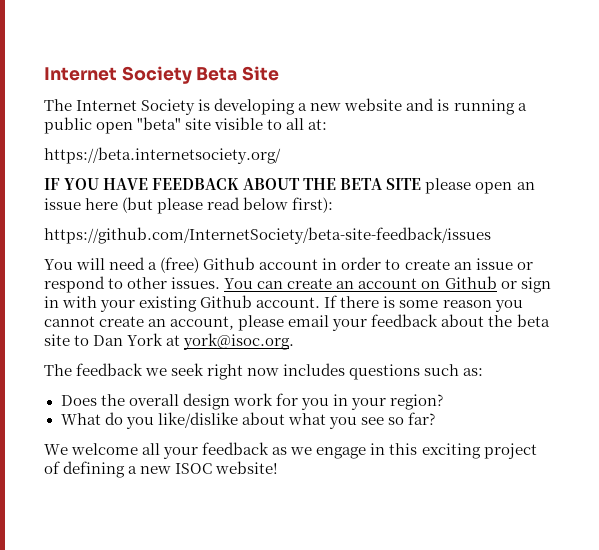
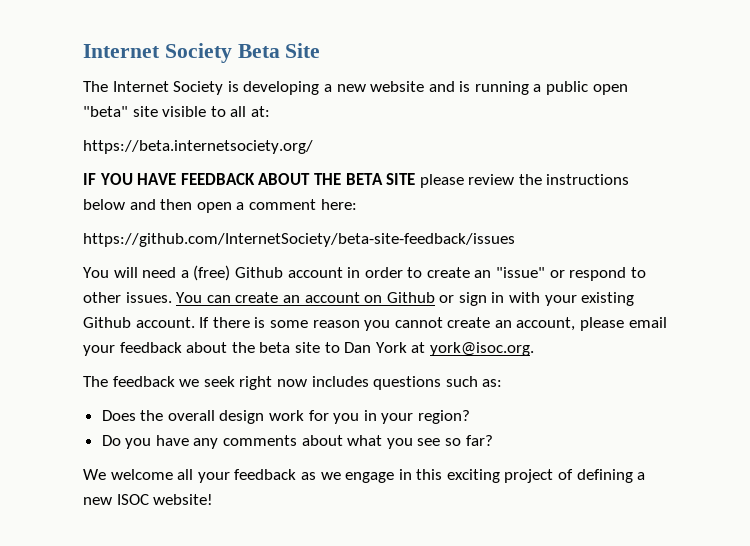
- IF YOU HAVE FEEDBACK ABOUT THE BETA SITE please open an issue here (but please read below first):
+ IF YOU HAVE FEEDBACK ABOUT THE BETA SITE please review the instructions below and then open a comment here:
- You will need a (free) Github account in order to create an issue or respond to other issues.
+ You will need a (free) Github account in order to create an "issue" or respond to other issues.
- What do you like/dislike about what you see so far?
+ Do you have any comments about what you see so far?

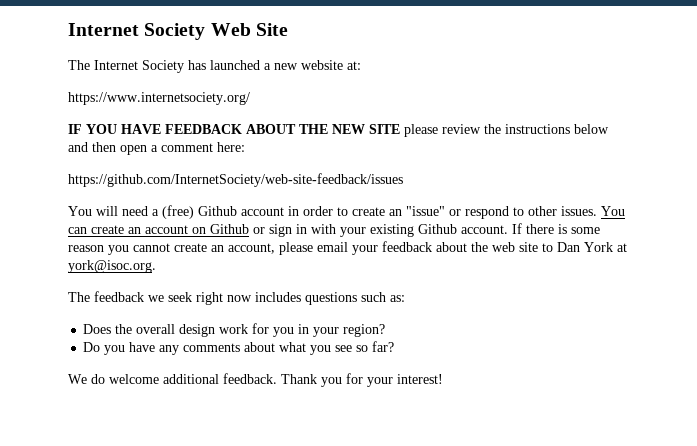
- Internet Society Beta Site
+ Internet Society Web Site
- The Internet Society is developing a new website and is running a public open "beta" site visible to all at:
+ The Internet Society has launched a new website at:
- https://beta.internetsociety.org/
+ https://www.internetsociety.org/
- IF YOU HAVE FEEDBACK ABOUT THE BETA SITE please review the instructions below and then open a comment here:
+ IF YOU HAVE FEEDBACK ABOUT THE NEW SITE please review the instructions below and then open a comment here:
- https://github.com/InternetSociety/beta-site-feedback/issues
+ https://github.com/InternetSociety/web-site-feedback/issues
- If there is some reason you cannot create an account, please email your feedback about the beta site to Dan York at york@isoc.org.
+ If there is some reason you cannot create an account, please email your feedback about the web site to Dan York at york@isoc.org.
- We welcome all your feedback as we engage in this exciting project of defining a new ISOC website!
+ We do welcome additional feedback. Thank you for your interest!

